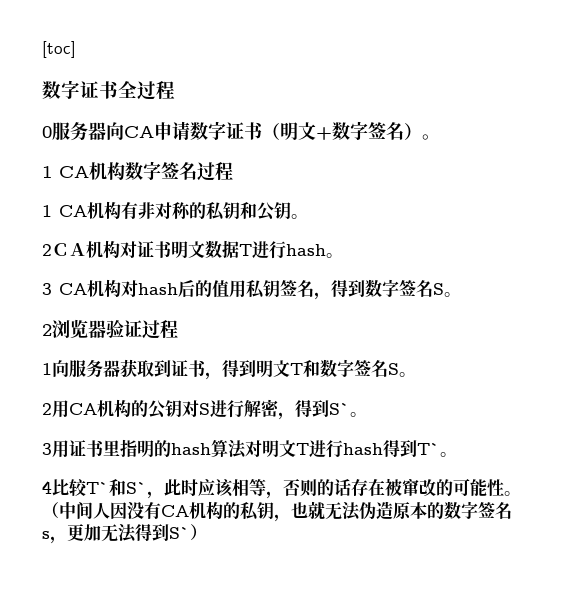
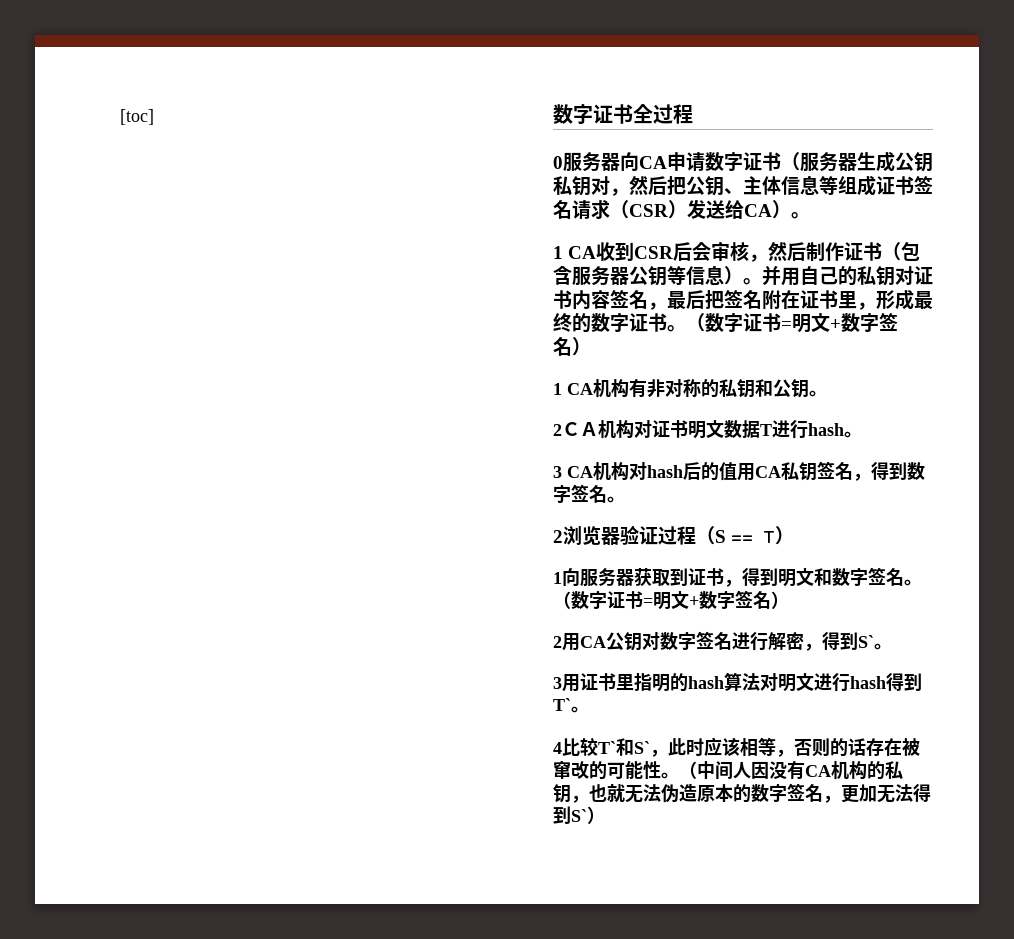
- 0服务器向CA申请数字证书（明文+数字签名）。
- 1 CA机构数字签名过程
+ 0服务器向CA申请数字证书（服务器生成公钥私钥对，然后把公钥、主体信息等组成证书签名请求（CSR）发送给CA）。
+ 1 CA收到CSR后会审核，然后制作证书（包含服务器公钥等信息）。并用自己的私钥对证书内容签名，最后把签名附在证书里，形成最终的数字证书。（数字证书=明文+数字签名）
- 3 CA机构对hash后的值用私钥签名，得到数字签名S。
+ 3 CA机构对hash后的值用CA私钥签名，得到数字签名。
- 2浏览器验证过程
+ 2浏览器验证过程（S == T）
- 1向服务器获取到证书，得到明文T和数字签名S。
+ 1向服务器获取到证书，得到明文和数字签名。（数字证书=明文+数字签名）
- 2用CA机构的公钥对S进行解密，得到S`。
+ 2用CA公钥对数字签名进行解密，得到S`。
- 3用证书里指明的hash算法对明文T进行hash得到T`。
+ 3用证书里指明的hash算法对明文进行hash得到T`。
- （中间人因没有CA机构的私钥，也就无法伪造原本的数字签名s，更加无法得到S`）
+ （中间人因没有CA机构的私钥，也就无法伪造原本的数字签名，更加无法得到S`）

